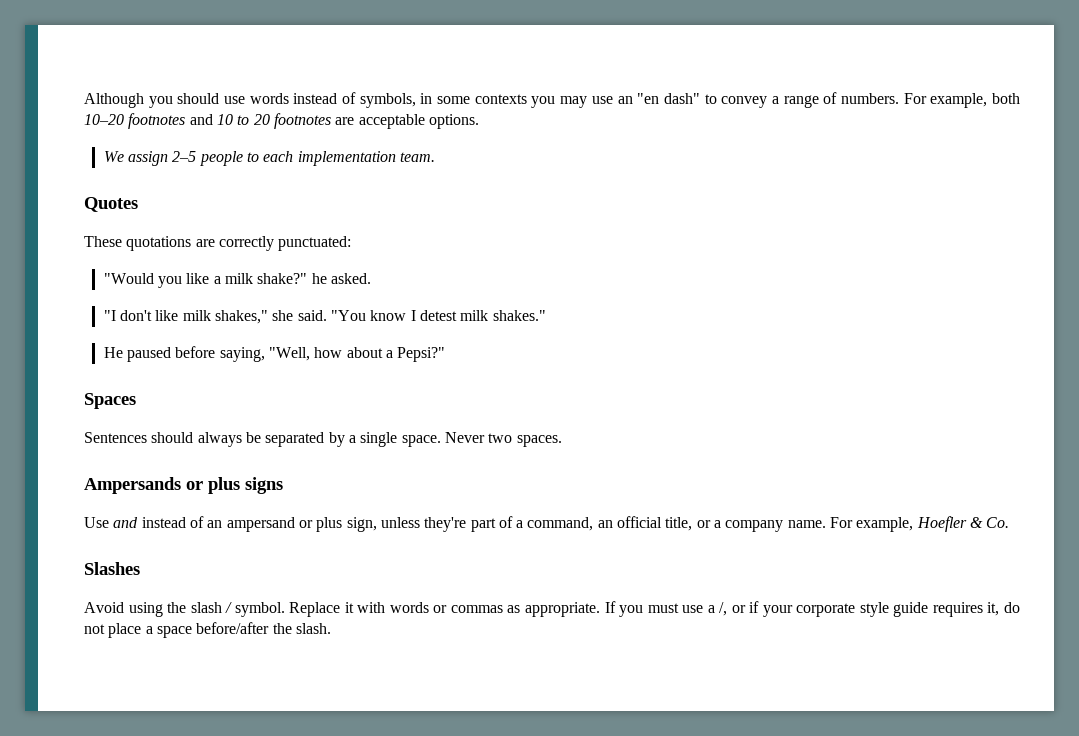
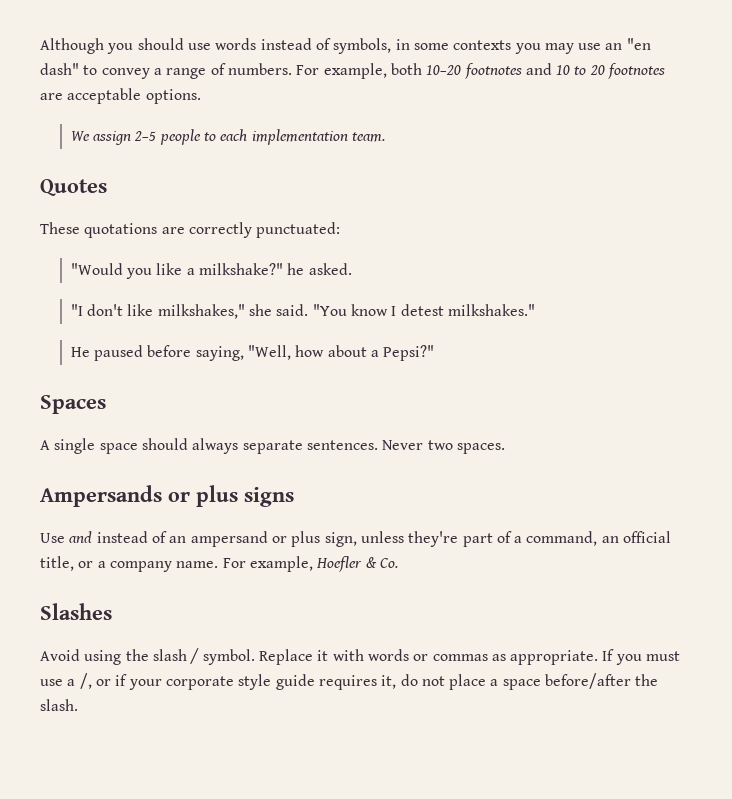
- "Would you like a milk shake?" he asked.
+ "Would you like a milkshake?" he asked.
- "I don't like milk shakes," she said.
+ "I don't like milkshakes," she said.
- "You know I detest milk shakes."
+ "You know I detest milkshakes."
- Sentences should always be separated by a single space.
+ A single space should always separate sentences.

